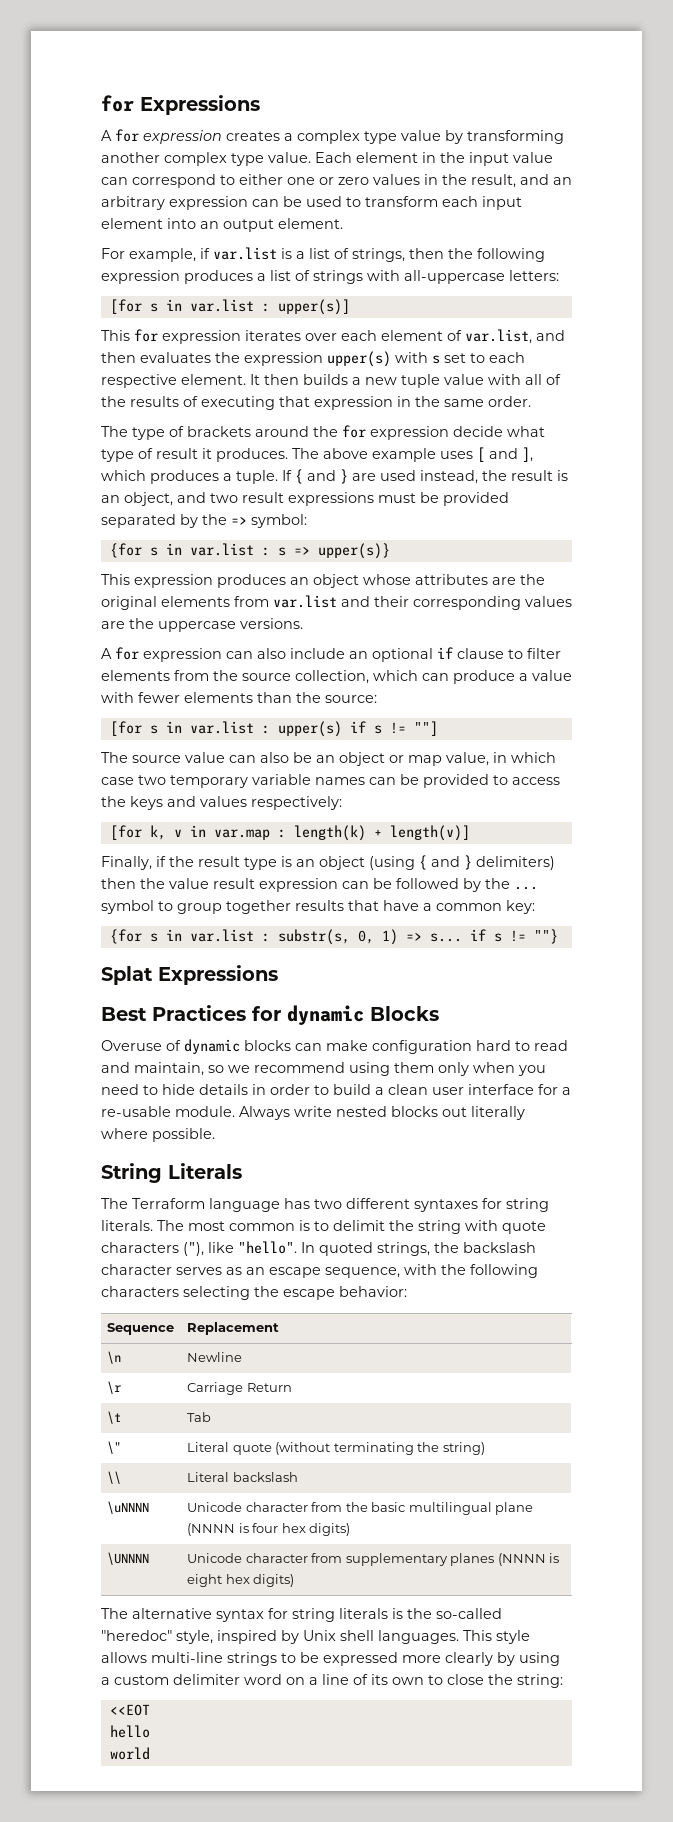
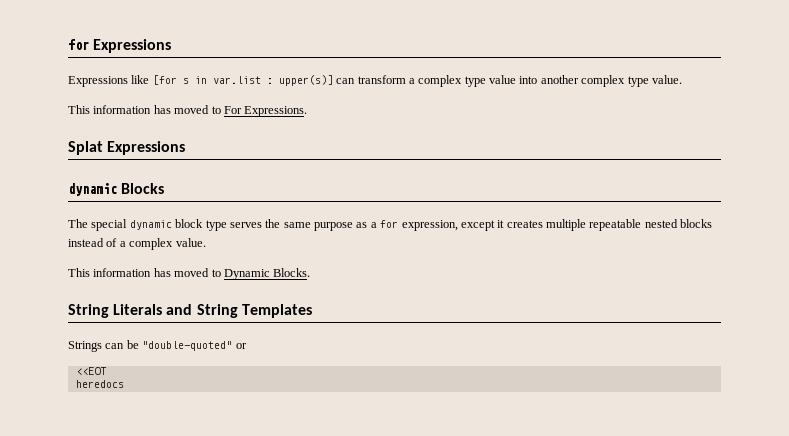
- A for expression creates a complex type value by transforming another complex type value. Each element in the input value can correspond to either one or zero values in the result, and an arbitrary expression can be used to transform each input element into an output element.
- For example, if var.list is a list of strings, then the following expression produces a list of strings with all-uppercase letters:
- [for s in var.list : upper(s)]
- This for expression iterates over each element of var.list, and then evaluates the expression upper(s) with s set to each respective element. It then builds a new tuple value with all of the results of executing that expression in the same order.
- The type of brackets around the for expression decide what type of result it produces. The above example uses [ and ], which produces a tuple. If { and } are used instead, the result is an object, and two result expressions must be provided separated by the => symbol:
- {for s in var.list : s => upper(s)}
- This expression produces an object whose attributes are the original elements from var.list and their corresponding values are the uppercase versions.
- A for expression can also include an optional if clause to filter elements from the source collection, which can produce a value with fewer elements than the source:
- [for s in var.list : upper(s) if s != ""]
- The source value can also be an object or map value, in which case two temporary variable names can be provided to access the keys and values respectively:
- [for k, v in var.map : length(k) + length(v)]
- Finally, if the result type is an object (using { and } delimiters) then the value result expression can be followed by the ... symbol to group together results that have a common key:
- {for s in var.list : substr(s, 0, 1) => s... if s != ""}
+ Expressions like [for s in var.list : upper(s)] can transform a complex type value into another complex type value.
+ This information has moved to For Expressions.
- Best Practices for dynamic Blocks
+ dynamic Blocks
- Overuse of dynamic blocks can make configuration hard to read and maintain, so we recommend using them only when you need to hide details in order to build a clean user interface for a re-usable module. Always write nested blocks out literally where possible.
- String Literals
- The Terraform language has two different syntaxes for string literals. The most common is to delimit the string with quote characters ("), like "hello". In quoted strings, the backslash character serves as an escape sequence, with the following characters selecting the escape behavior:
- Sequence | Replacement
- \n | Newline
- \r | Carriage Return
- \t | Tab
- \" | Literal quote (without terminating the string)
- \\ | Literal backslash
- \uNNNN | Unicode character from the basic multilingual plane (NNNN is four hex digits)
- \UNNNN | Unicode character from supplementary planes (NNNN is eight hex digits)
- The alternative syntax for string literals is the so-called "heredoc" style, inspired by Unix shell languages. This style allows multi-line strings to be expressed more clearly by using a custom delimiter word on a line of its own to close the string:
+ The special dynamic block type serves the same purpose as a for expression, except it creates multiple repeatable nested blocks instead of a complex value.
+ This information has moved to Dynamic Blocks.
+ String Literals and String Templates
+ Strings can be "double-quoted" or
- hello
- world
+ heredocs

